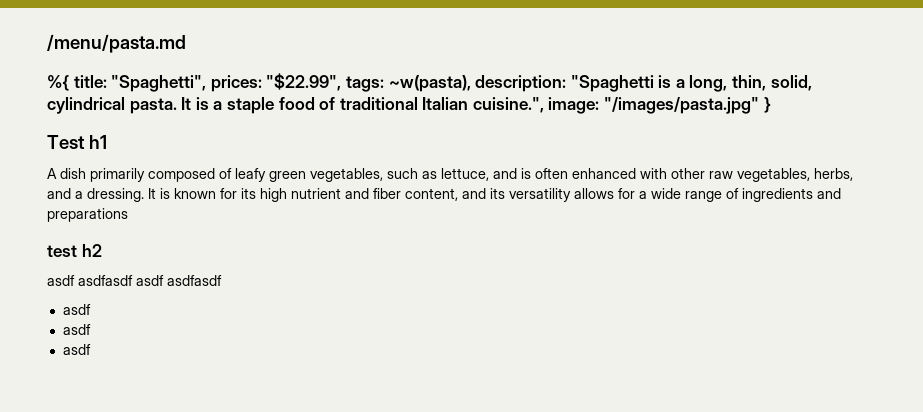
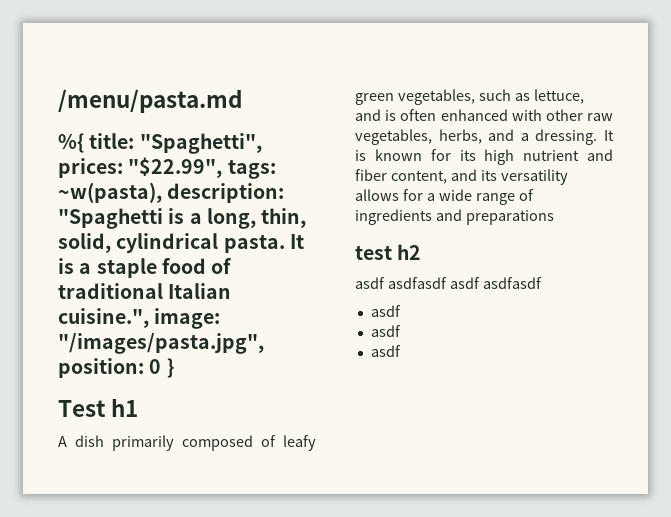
- It is a staple food of traditional Italian cuisine.", image: "/images/pasta.jpg" }
+ It is a staple food of traditional Italian cuisine.", image: "/images/pasta.jpg", position: 0 }

